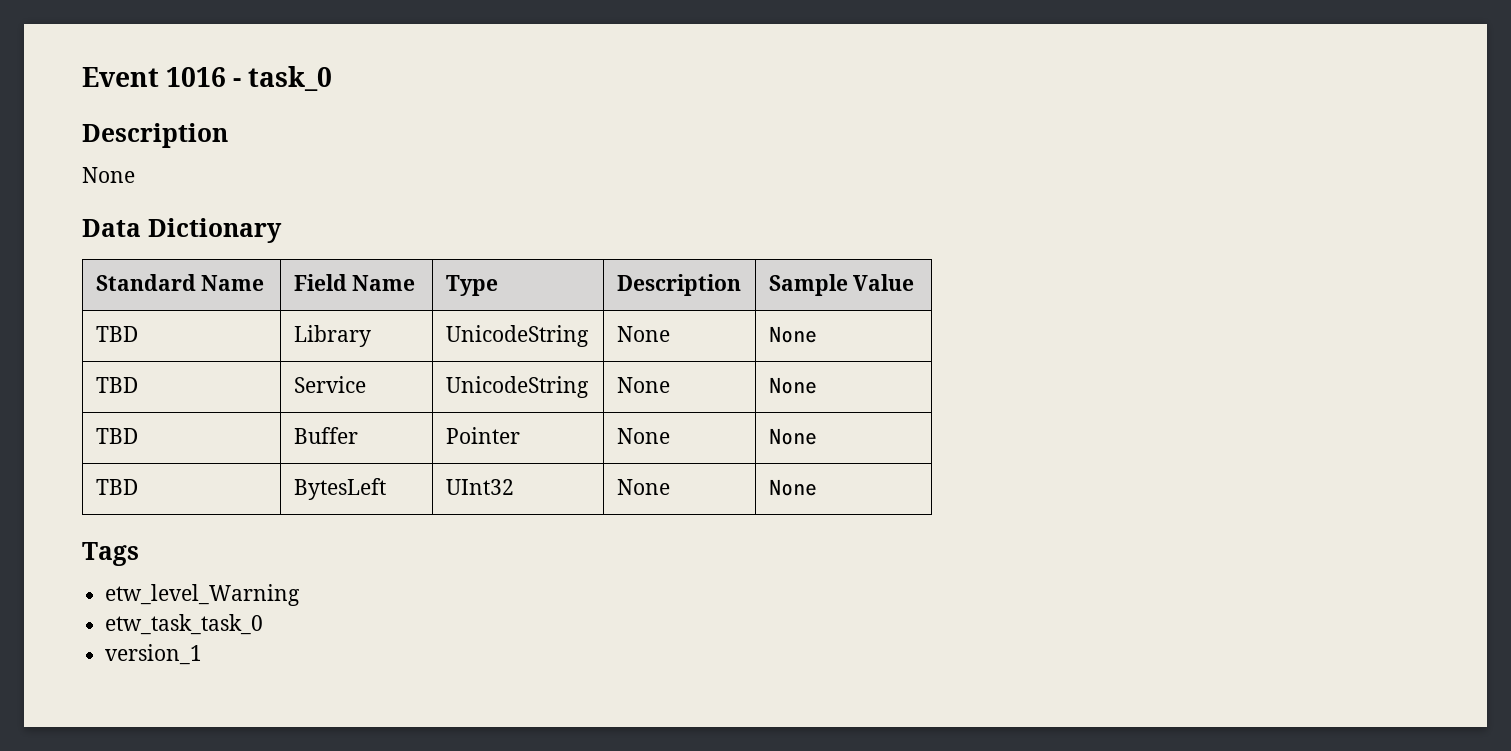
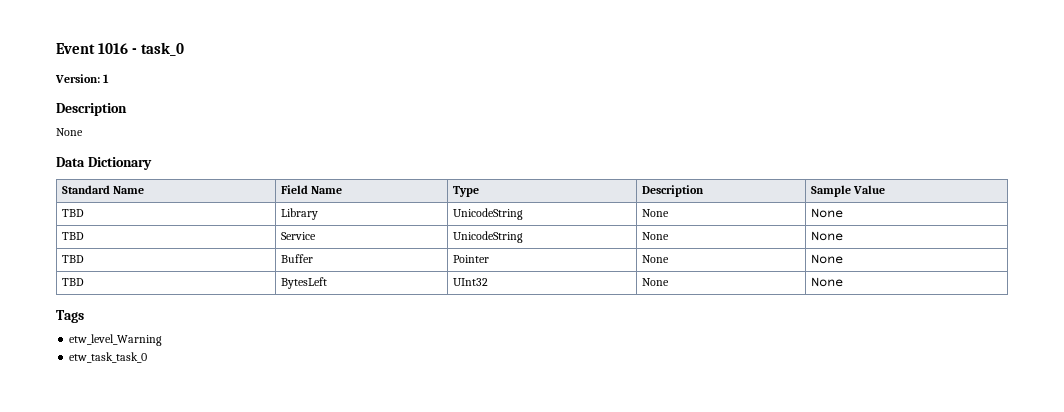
+ Version: 1
- version_1

